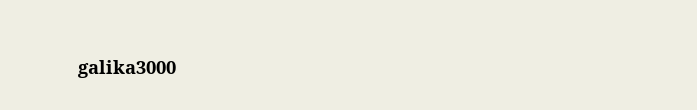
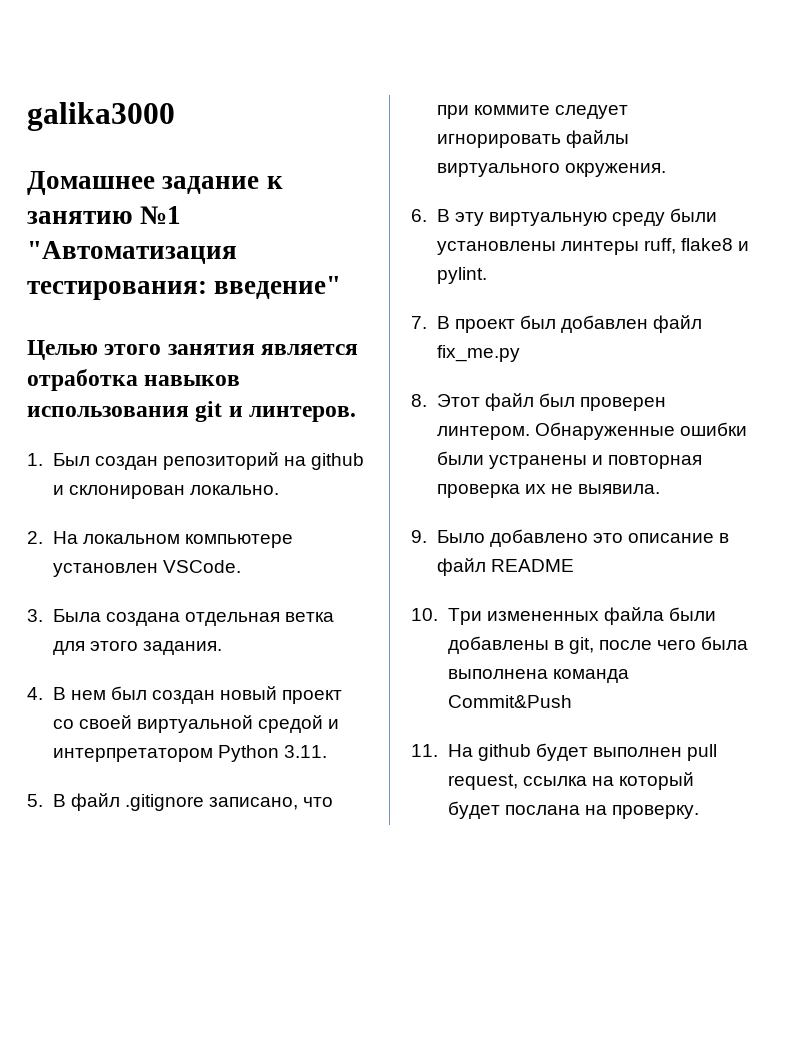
+ Домашнее задание к занятию №1 "Автоматизация тестирования: введение"
+ Целью этого занятия является отработка навыков использования git и линтеров.
+ 1. Был создан репозиторий на github и склонирован локально.
+ 2. На локальном компьютере установлен VSCode.
+ 3. Была создана отдельная ветка для этого задания.
+ 4. В нем был создан новый проект со своей виртуальной средой и интерпретатором Python 3.11.
+ 5. В файл .gitignore записано, что при коммите следует игнорировать файлы виртуального окружения.
+ 6. В эту виртуальную среду были установлены линтеры ruff, flake8 и pylint.
+ 7. В проект был добавлен файл fix_me.py
+ 8. Этот файл был проверен линтером. Обнаруженные ошибки были устранены и повторная проверка их не выявила.
+ 9. Было добавлено это описание в файл README
+ 10. Три измененных файла были добавлены в git, после чего была выполнена команда Commit&Push
+ 11. На github будет выполнен pull request, ссылка на который будет послана на проверку.

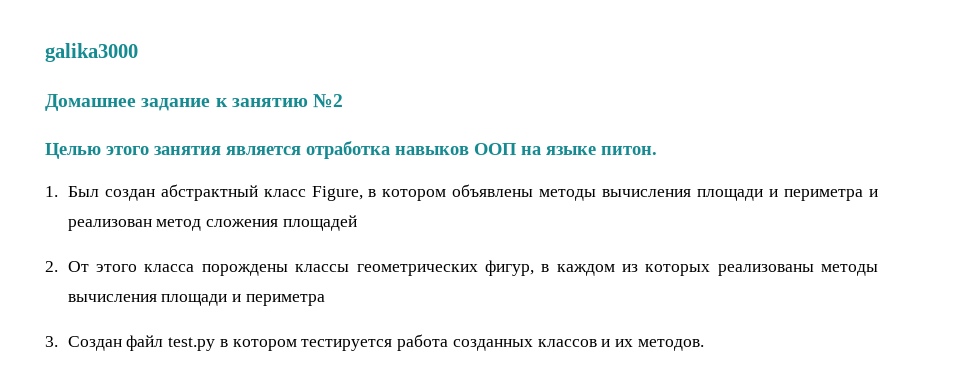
- Домашнее задание к занятию №1 "Автоматизация тестирования: введение"
+ Домашнее задание к занятию №2
- Целью этого занятия является отработка навыков использования git и линтеров.
+ Целью этого занятия является отработка навыков ООП на языке питон.
- 1. Был создан репозиторий на github и склонирован локально.
- 2. На локальном компьютере установлен VSCode.
- 3. Была создана отдельная ветка для этого задания.
- 4. В нем был создан новый проект со своей виртуальной средой и интерпретатором Python 3.11.
- 5. В файл .gitignore записано, что при коммите следует игнорировать файлы виртуального окружения.
- 6. В эту виртуальную среду были установлены линтеры ruff, flake8 и pylint.
- 7. В проект был добавлен файл fix_me.py
- 8. Этот файл был проверен линтером. Обнаруженные ошибки были устранены и повторная проверка их не выявила.
- 9. Было добавлено это описание в файл README
- 10. Три измененных файла были добавлены в git, после чего была выполнена команда Commit&Push
- 11. На github будет выполнен pull request, ссылка на который будет послана на проверку.
+ 1. Был создан абстрактный класс Figure, в котором объявлены методы вычисления площади и периметра и реализован метод сложения площадей
+ 2. От этого класса порождены классы геометрических фигур, в каждом из которых реализованы методы вычисления площади и периметра
+ 3. Создан файл test.py в котором тестируется работа созданных классов и их методов.

